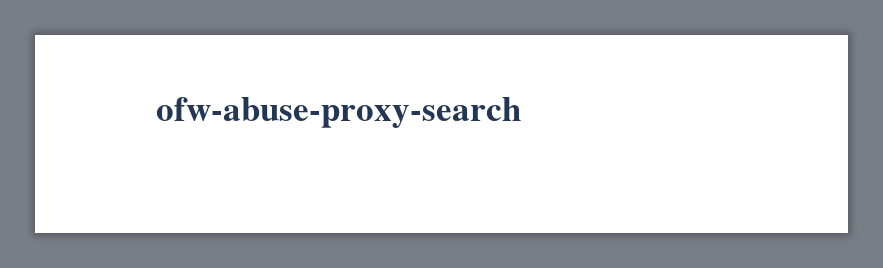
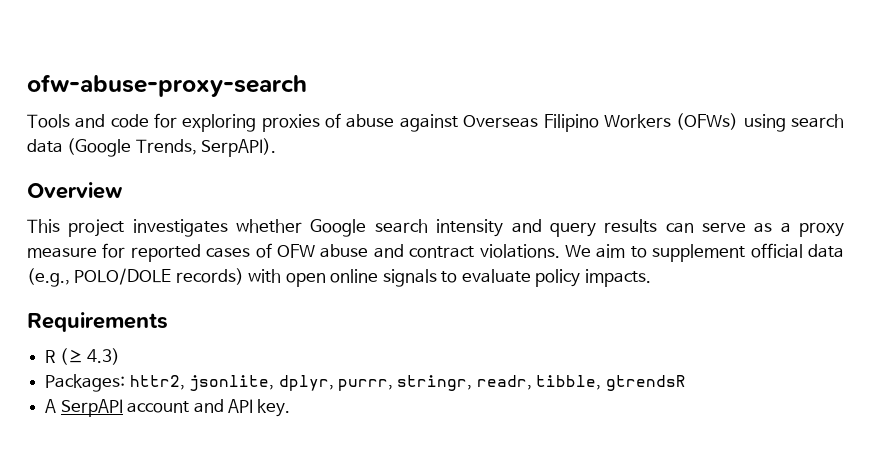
+ Tools and code for exploring proxies of abuse against Overseas Filipino Workers (OFWs) using search data (Google Trends, SerpAPI).
+ Overview
+ This project investigates whether Google search intensity and query results can serve as a proxy measure for reported cases of OFW abuse and contract violations. We aim to supplement official data (e.g., POLO/DOLE records) with open online signals to evaluate policy impacts.
+ Requirements
+ R (≥ 4.3)
+ Packages: httr2, jsonlite, dplyr, purrr, stringr, readr, tibble, gtrendsR
+ A SerpAPI account and API key.

